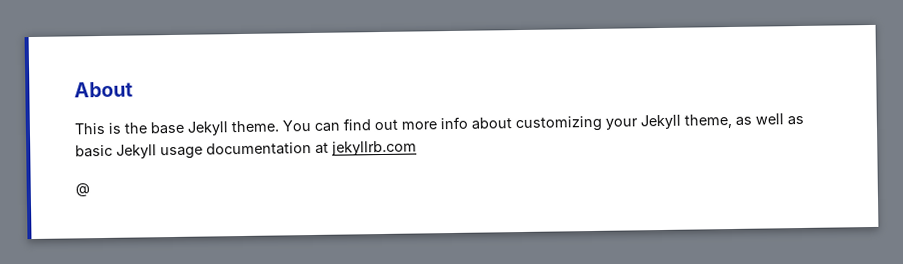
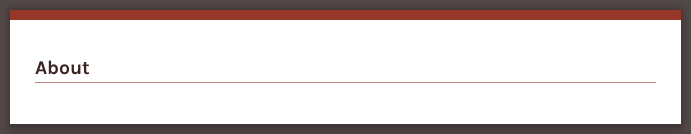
- This is the base Jekyll theme. You can find out more info about customizing your Jekyll theme, as well as basic Jekyll usage documentation at jekyllrb.com
- @

